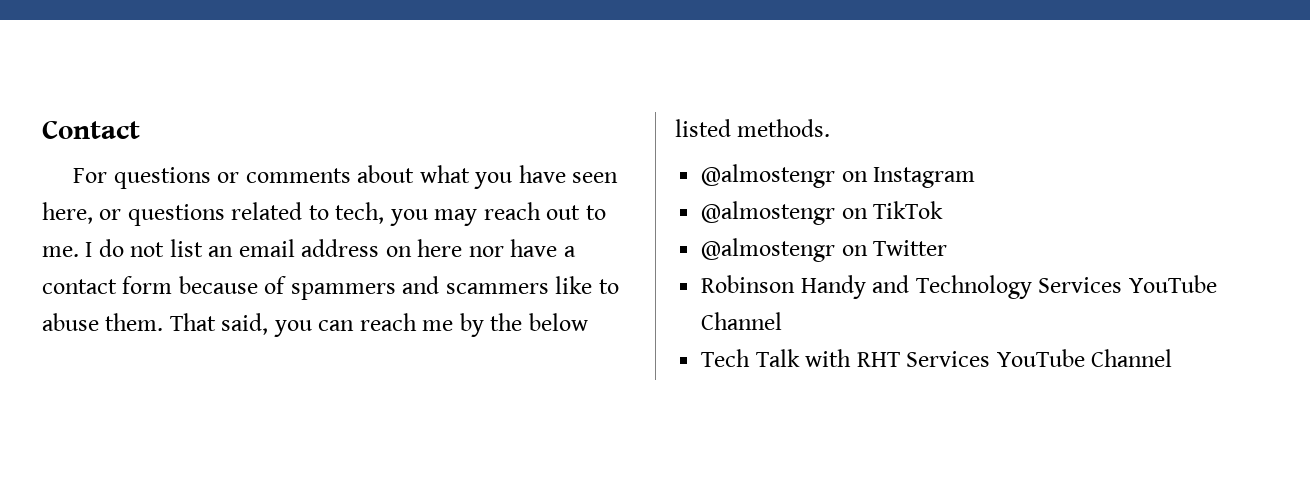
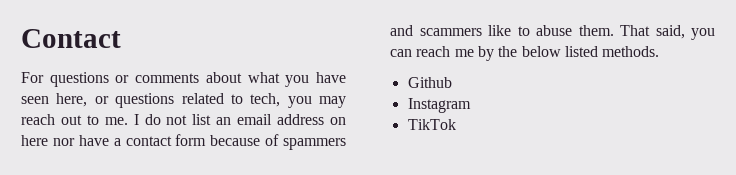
- @almostengr on Instagram
+ Github
+ Instagram
- @almostengr on TikTok
+ TikTok
- @almostengr on Twitter
- Robinson Handy and Technology Services YouTube Channel
- Tech Talk with RHT Services YouTube Channel

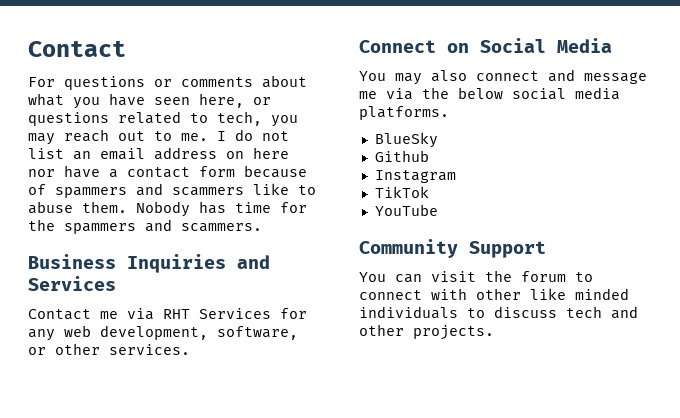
- That said, you can reach me by the below listed methods.
+ Nobody has time for the spammers and scammers.
+ Business Inquiries and Services
+ Contact me via RHT Services for any web development, software, or other services.
+ Connect on Social Media
+ You may also connect and message me via the below social media platforms.
+ BlueSky
  Github
  Instagram
  TikTok
+ YouTube
+ Community Support
+ You can visit the forum to connect with other like minded individuals to discuss tech and other projects.

